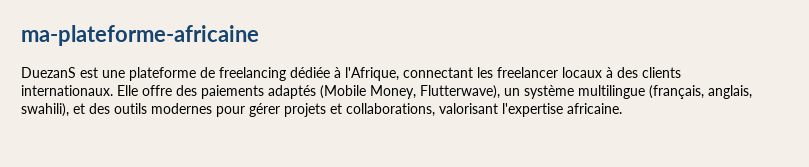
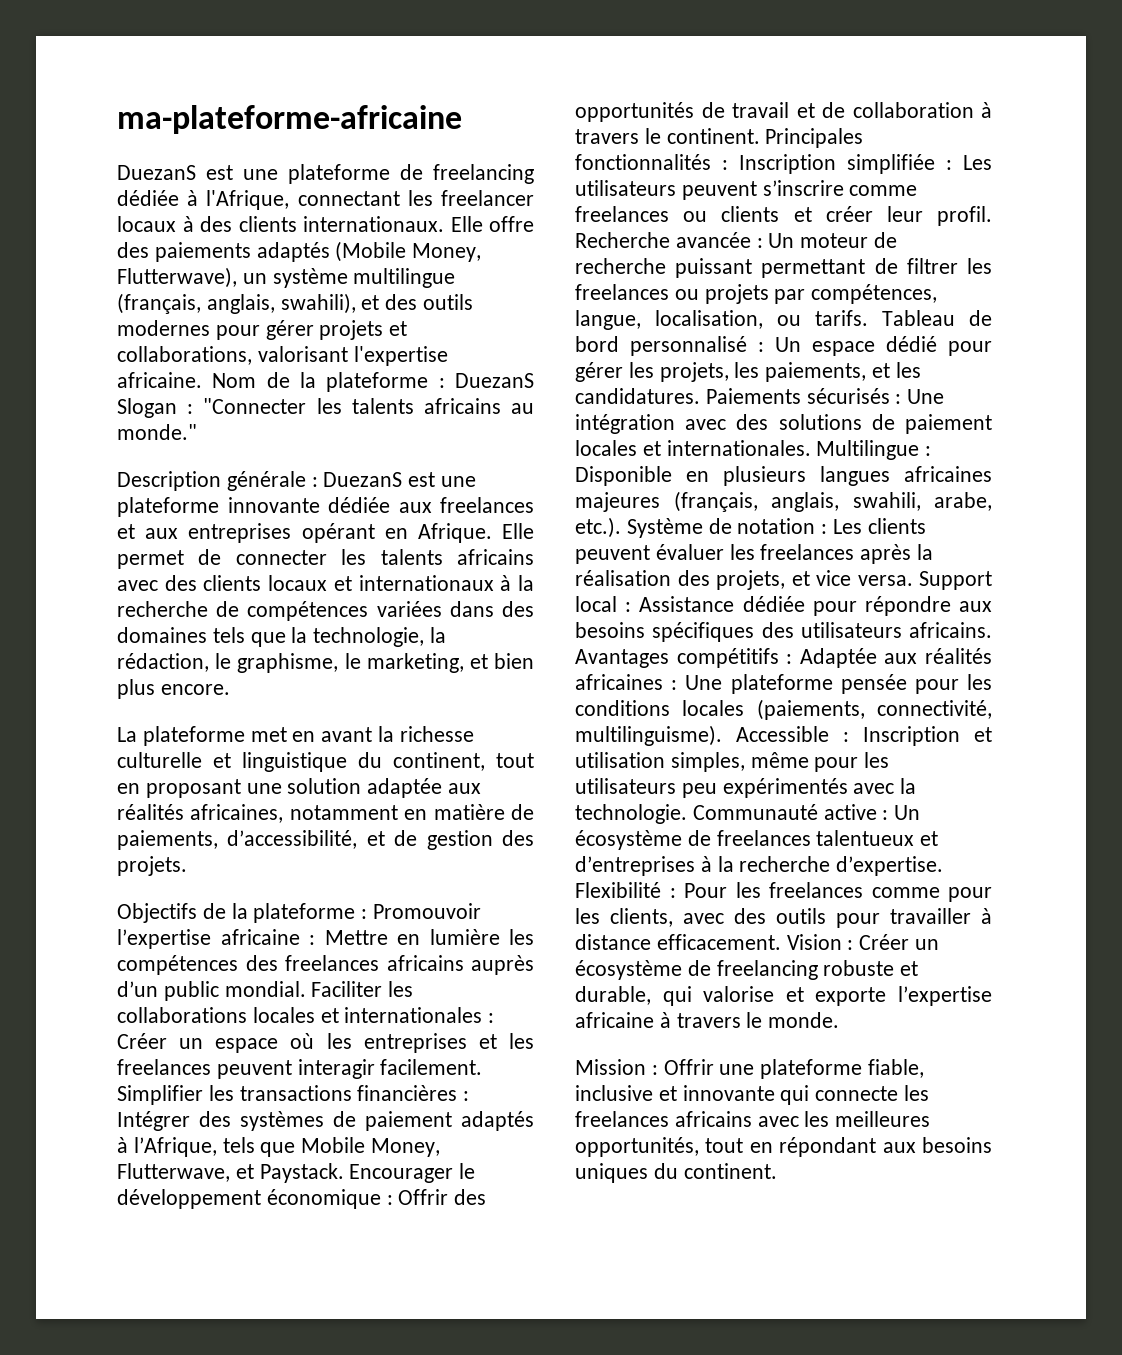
+ Nom de la plateforme : DuezanS Slogan : "Connecter les talents africains au monde."
+ Description générale : DuezanS est une plateforme innovante dédiée aux freelances et aux entreprises opérant en Afrique. Elle permet de connecter les talents africains avec des clients locaux et internationaux à la recherche de compétences variées dans des domaines tels que la technologie, la rédaction, le graphisme, le marketing, et bien plus encore.
+ La plateforme met en avant la richesse culturelle et linguistique du continent, tout en proposant une solution adaptée aux réalités africaines, notamment en matière de paiements, d’accessibilité, et de gestion des projets.
+ Objectifs de la plateforme : Promouvoir l’expertise africaine : Mettre en lumière les compétences des freelances africains auprès d’un public mondial. Faciliter les collaborations locales et internationales : Créer un espace où les entreprises et les freelances peuvent interagir facilement. Simplifier les transactions financières : Intégrer des systèmes de paiement adaptés à l’Afrique, tels que Mobile Money, Flutterwave, et Paystack. Encourager le développement économique : Offrir des opportunités de travail et de collaboration à travers le continent. Principales fonctionnalités : Inscription simplifiée : Les utilisateurs peuvent s’inscrire comme freelances ou clients et créer leur profil. Recherche avancée : Un moteur de recherche puissant permettant de filtrer les freelances ou projets par compétences, langue, localisation, ou tarifs. Tableau de bord personnalisé : Un espace dédié pour gérer les projets, les paiements, et les candidatures. Paiements sécurisés : Une intégration avec des solutions de paiement locales et internationales. Multilingue : Disponible en plusieurs langues africaines majeures (français, anglais, swahili, arabe, etc.). Système de notation : Les clients peuvent évaluer les freelances après la réalisation des projets, et vice versa. Support local : Assistance dédiée pour répondre aux besoins spécifiques des utilisateurs africains. Avantages compétitifs : Adaptée aux réalités africaines : Une plateforme pensée pour les conditions locales (paiements, connectivité, multilinguisme). Accessible : Inscription et utilisation simples, même pour les utilisateurs peu expérimentés avec la technologie. Communauté active : Un écosystème de freelances talentueux et d’entreprises à la recherche d’expertise. Flexibilité : Pour les freelances comme pour les clients, avec des outils pour travailler à distance efficacement. Vision : Créer un écosystème de freelancing robuste et durable, qui valorise et exporte l’expertise africaine à travers le monde.
+ Mission : Offrir une plateforme fiable, inclusive et innovante qui connecte les freelances africains avec les meilleures opportunités, tout en répondant aux besoins uniques du continent.

